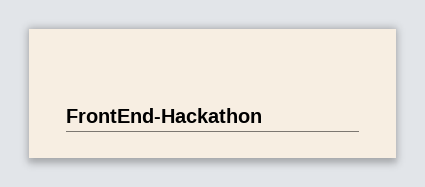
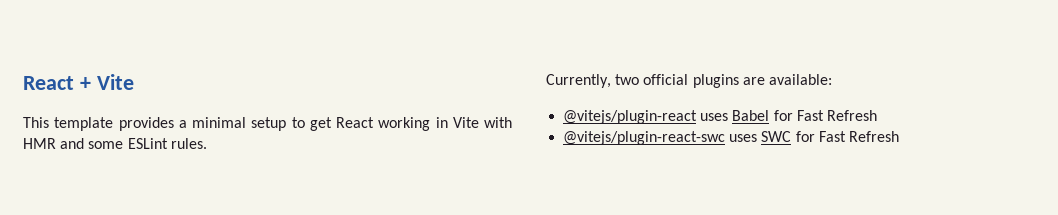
- FrontEnd-Hackathon
+ React + Vite
+ This template provides a minimal setup to get React working in Vite with HMR and some ESLint rules.
+ Currently, two official plugins are available:
+ @vitejs/plugin-react uses Babel for Fast Refresh
+ @vitejs/plugin-react-swc uses SWC for Fast Refresh

